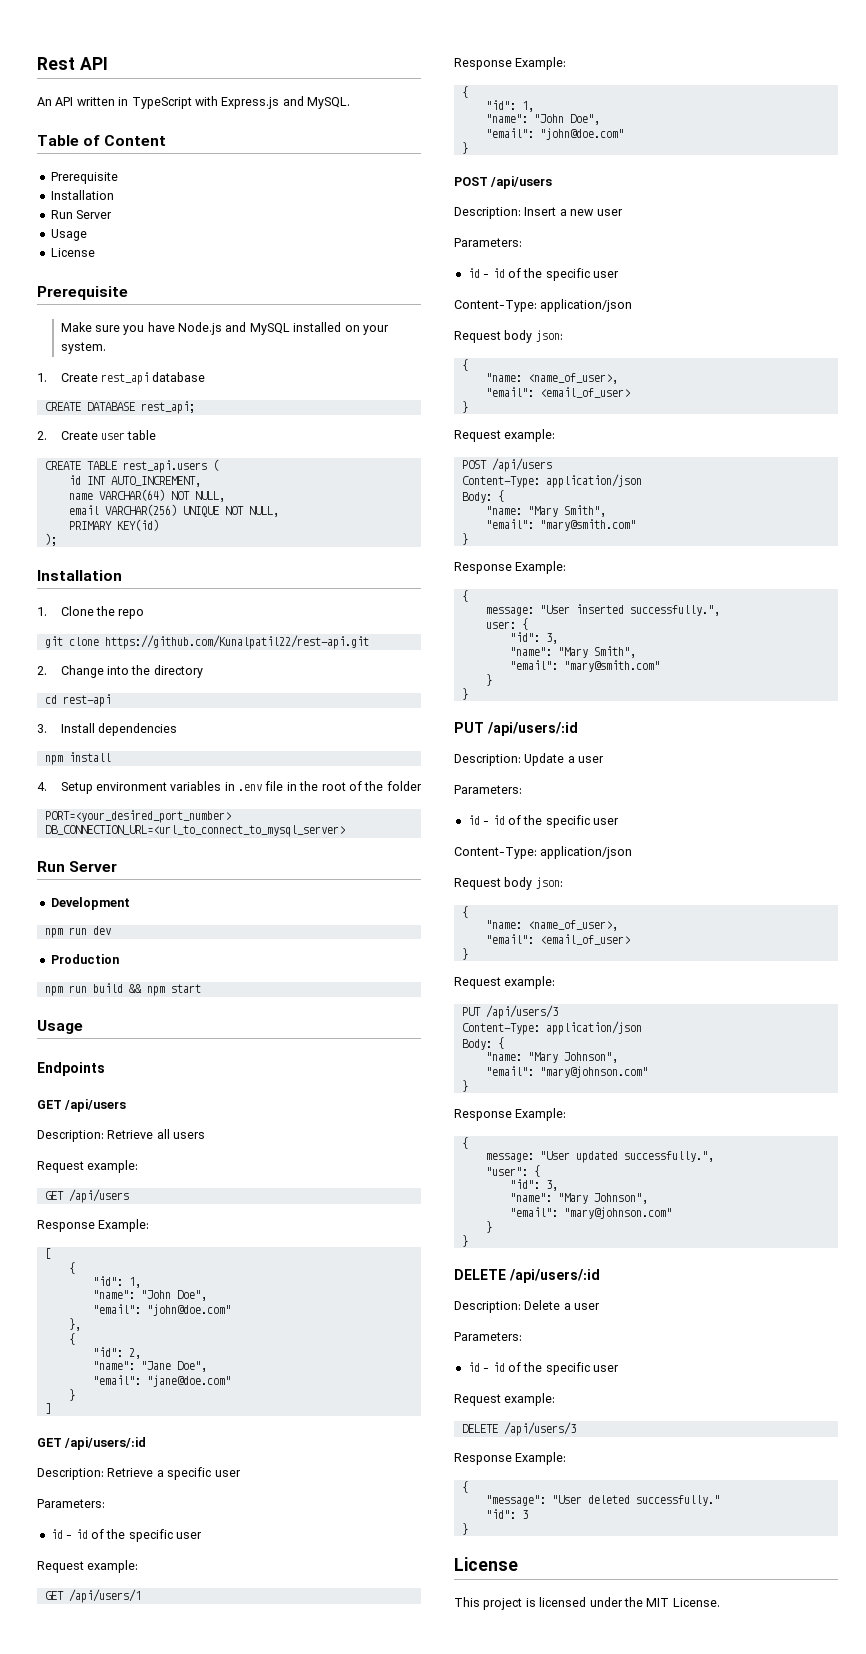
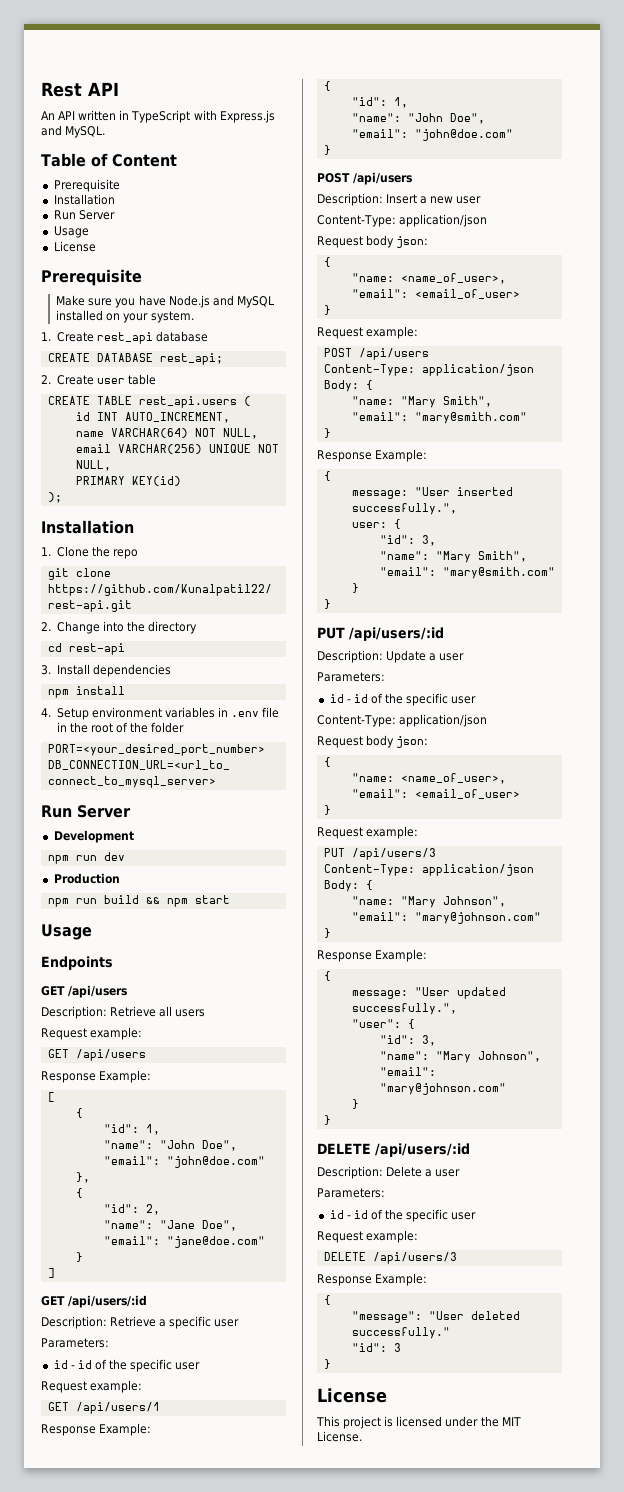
  Description: Insert a new user
- Parameters:
- id - id of the specific user

